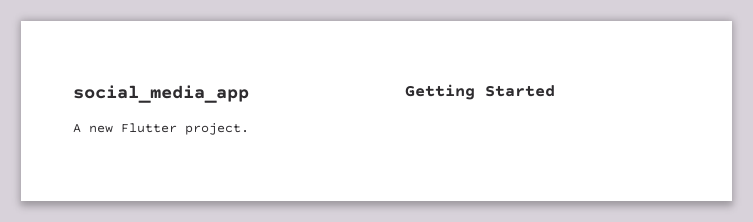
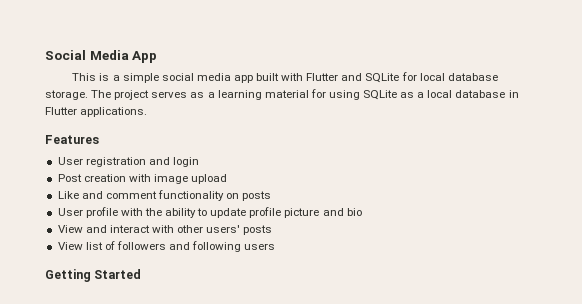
- social_media_app
- A new Flutter project.
+ Social Media App
+ This is a simple social media app built with Flutter and SQLite for local database storage. The project serves as a learning material for using SQLite as a local database in Flutter applications.
+ Features
+ User registration and login
+ Post creation with image upload
+ Like and comment functionality on posts
+ User profile with the ability to update profile picture and bio
+ View and interact with other users' posts
+ View list of followers and following users

